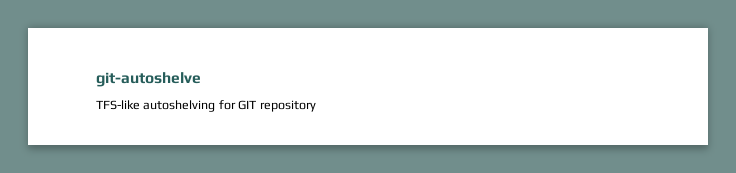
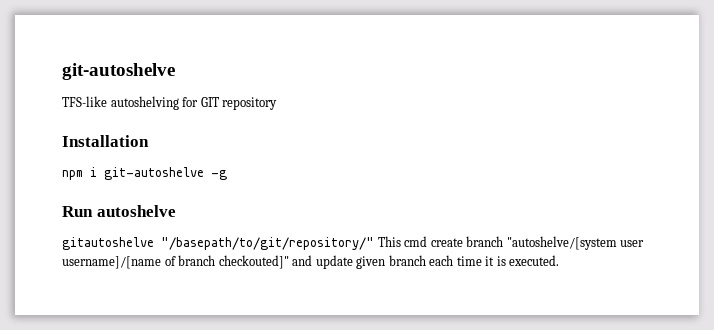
+ Installation
+ npm i git-autoshelve -g
+ Run autoshelve
+ gitautoshelve "/basepath/to/git/repository/" This cmd create branch "autoshelve/[system user username]/[name of branch checkouted]" and update given branch each time it is executed.

